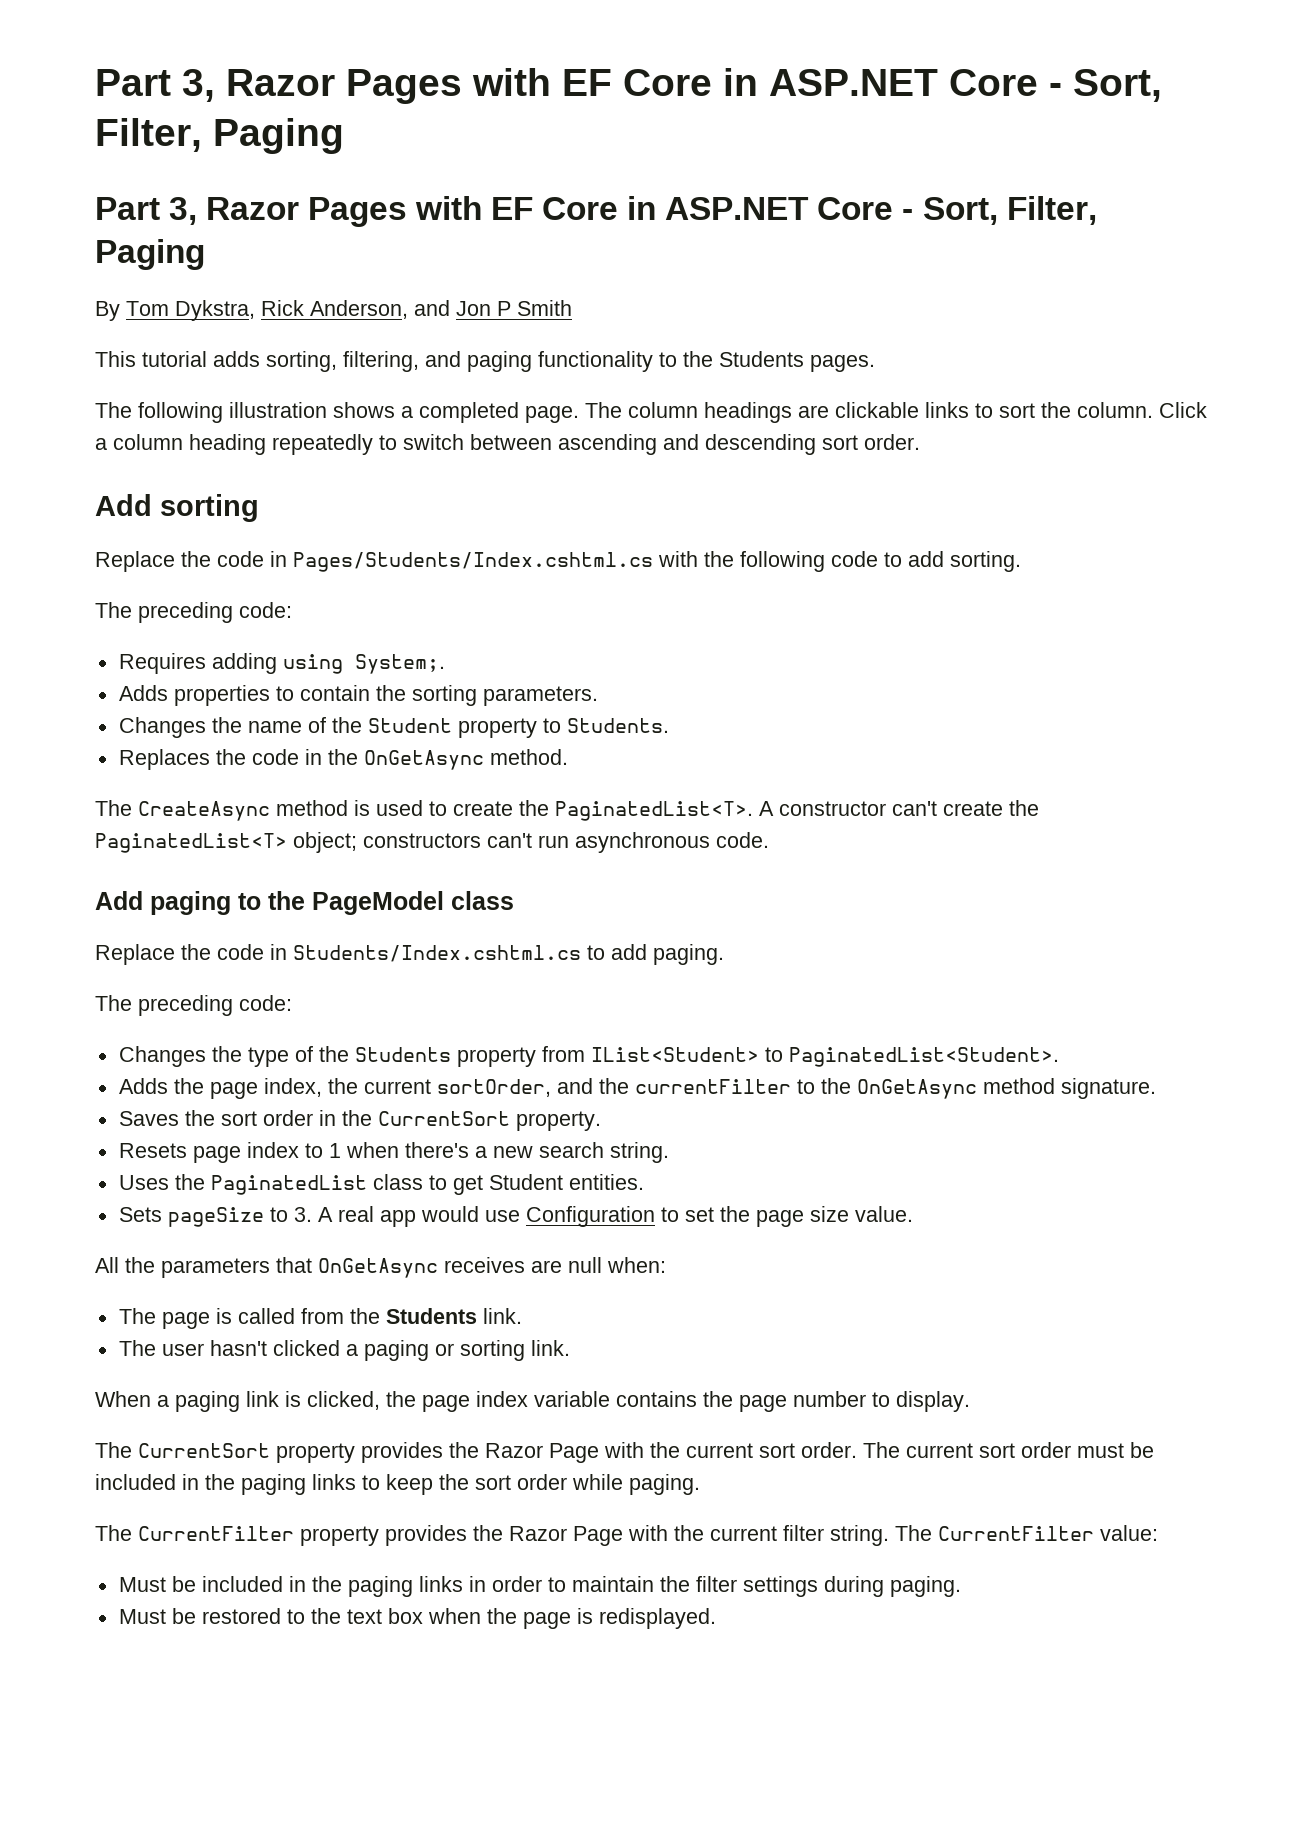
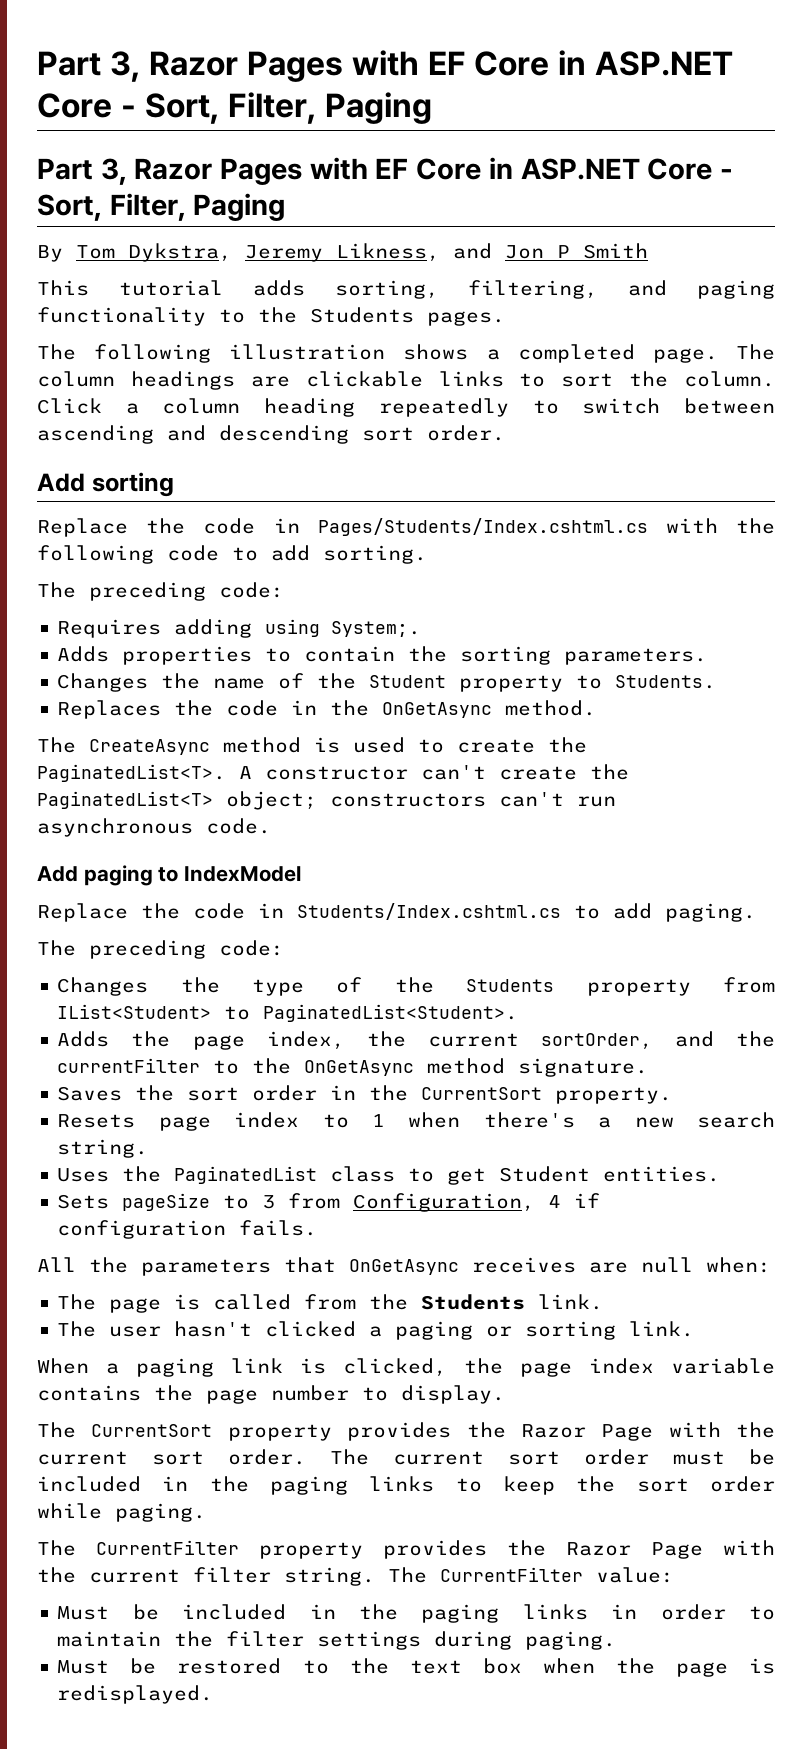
- By Tom Dykstra, Rick Anderson, and Jon P Smith
+ By Tom Dykstra, Jeremy Likness, and Jon P Smith
- Add paging to the PageModel class
+ Add paging to IndexModel
- Sets pageSize to 3. A real app would use Configuration to set the page size value.
+ Sets pageSize to 3 from Configuration, 4 if configuration fails.

